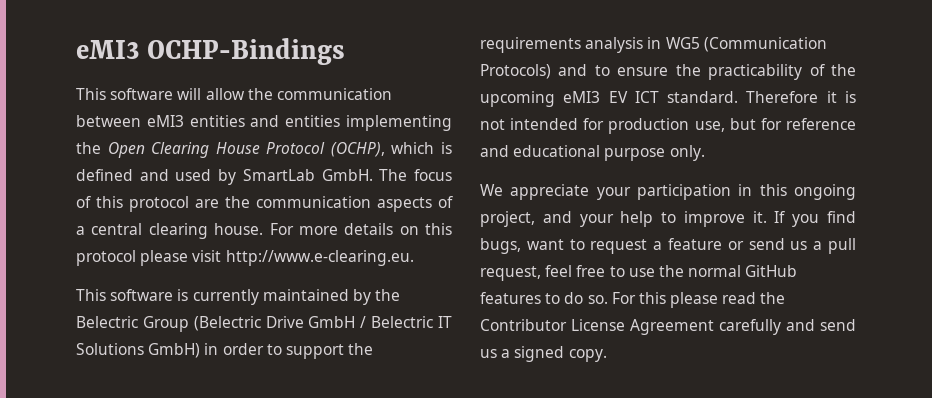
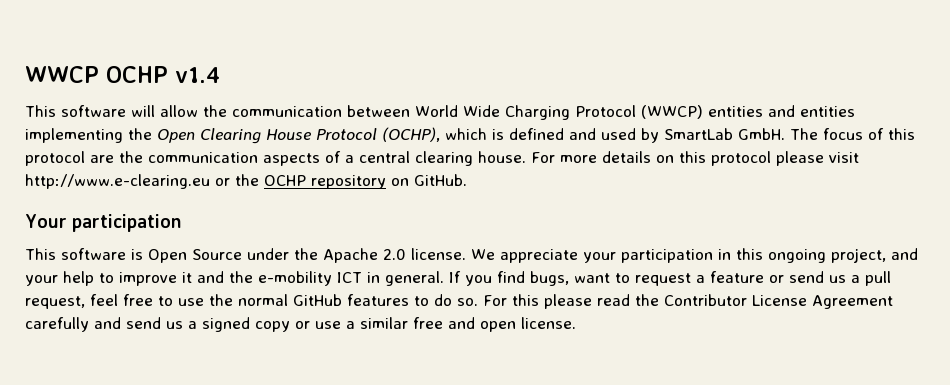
- eMI3 OCHP-Bindings
+ WWCP OCHP v1.4
- This software will allow the communication between eMI3 entities and entities implementing the Open Clearing House Protocol (OCHP), which is defined and used by SmartLab GmbH.
+ This software will allow the communication between World Wide Charging Protocol (WWCP) entities and entities implementing the Open Clearing House Protocol (OCHP), which is defined and used by SmartLab GmbH.
- For more details on this protocol please visit http://www.e-clearing.eu.
- This software is currently maintained by the Belectric Group (Belectric Drive GmbH / Belectric IT Solutions GmbH) in order to support the requirements analysis in WG5 (Communication Protocols) and to ensure the practicability of the upcoming eMI3 EV ICT standard. Therefore it is not intended for production use, but for reference and educational purpose only.
- We appreciate your participation in this ongoing project, and your help to improve it.
+ For more details on this protocol please visit http://www.e-clearing.eu or the OCHP repository on GitHub.
+ Your participation
+ This software is Open Source under the Apache 2.0 license. We appreciate your participation in this ongoing project, and your help to improve it and the e-mobility ICT in general.
- For this please read the Contributor License Agreement carefully and send us a signed copy.
+ For this please read the Contributor License Agreement carefully and send us a signed copy or use a similar free and open license.

